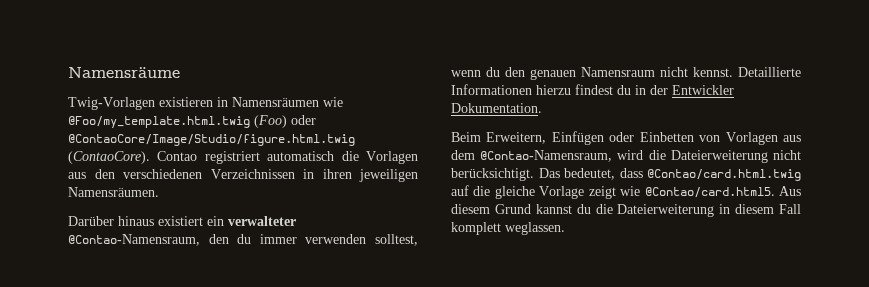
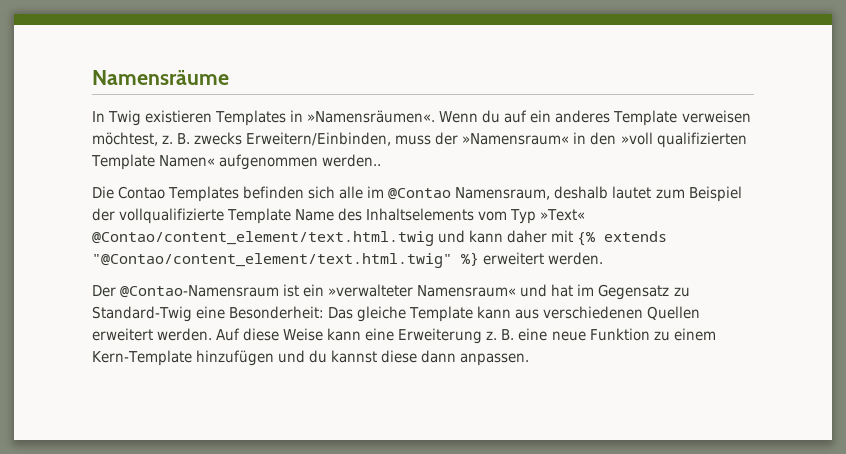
- Twig-Vorlagen existieren in Namensräumen wie @Foo/my_template.html.twig (Foo) oder @ContaoCore/Image/Studio/figure.html.twig (ContaoCore). Contao registriert automatisch die Vorlagen aus den verschiedenen Verzeichnissen in ihren jeweiligen Namensräumen.
- Darüber hinaus existiert ein verwalteter @Contao-Namensraum, den du immer verwenden solltest, wenn du den genauen Namensraum nicht kennst. Detaillierte Informationen hierzu findest du in der Entwickler Dokumentation.
- Beim Erweitern, Einfügen oder Einbetten von Vorlagen aus dem @Contao-Namensraum, wird die Dateierweiterung nicht berücksichtigt. Das bedeutet, dass @Contao/card.html.twig auf die gleiche Vorlage zeigt wie @Contao/card.html5. Aus diesem Grund kannst du die Dateierweiterung in diesem Fall komplett weglassen.
+ In Twig existieren Templates in »Namensräumen«. Wenn du auf ein anderes Template verweisen möchtest, z. B. zwecks Erweitern/Einbinden, muss der »Namensraum« in den »voll qualifizierten Template Namen« aufgenommen werden..
+ Die Contao Templates befinden sich alle im @Contao Namensraum, deshalb lautet zum Beispiel der vollqualifizierte Template Name des Inhaltselements vom Typ »Text« @Contao/content_element/text.html.twig und kann daher mit {% extends "@Contao/content_element/text.html.twig" %} erweitert werden.
+ Der @Contao-Namensraum ist ein »verwalteter Namensraum« und hat im Gegensatz zu Standard-Twig eine Besonderheit: Das gleiche Template kann aus verschiedenen Quellen erweitert werden. Auf diese Weise kann eine Erweiterung z. B. eine neue Funktion zu einem Kern-Template hinzufügen und du kannst diese dann anpassen.

